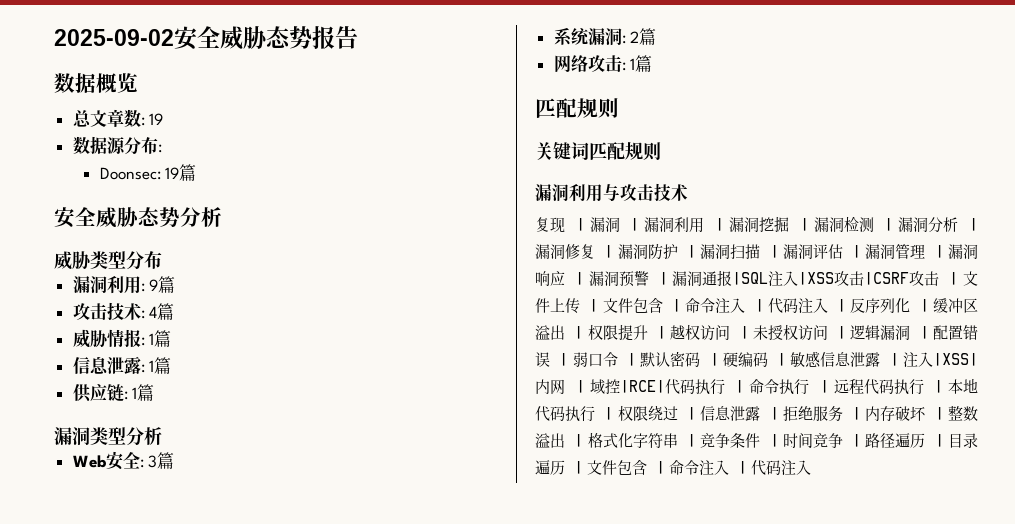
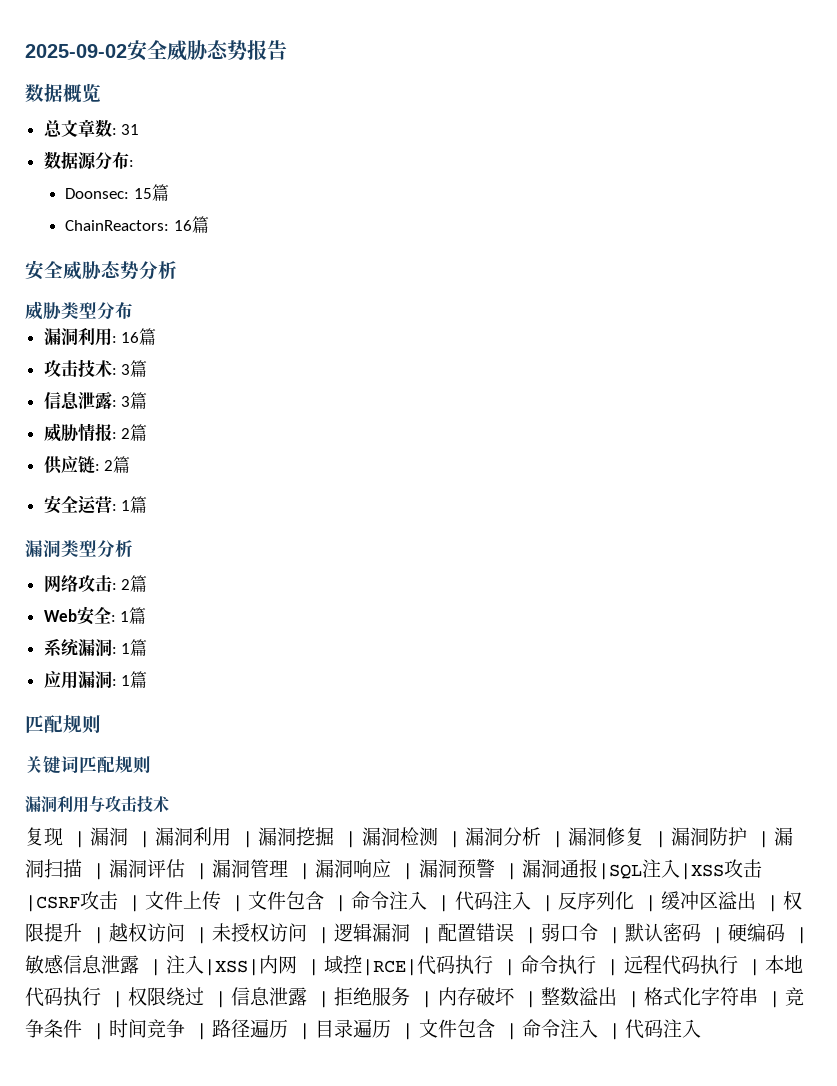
- 总文章数: 19
+ 总文章数: 31
- Doonsec: 19篇
+ Doonsec: 15篇
+ ChainReactors: 16篇
- 漏洞利用: 9篇
+ 漏洞利用: 16篇
- 攻击技术: 4篇
- 威胁情报: 1篇
- 信息泄露: 1篇
+ 攻击技术: 3篇
+ 信息泄露: 3篇
+ 威胁情报: 2篇
- 供应链: 1篇
+ 供应链: 2篇
+ 安全运营: 1篇
+ 网络攻击: 2篇
- Web安全: 3篇
+ Web安全: 1篇
- 系统漏洞: 2篇
- 网络攻击: 1篇
+ 系统漏洞: 1篇
+ 应用漏洞: 1篇

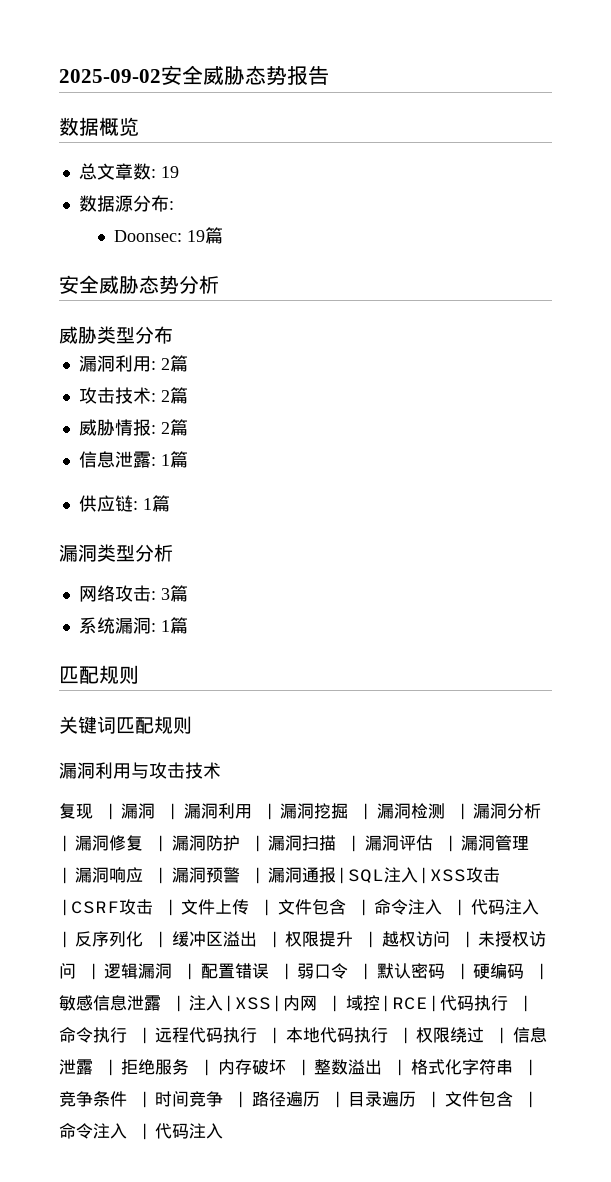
- 总文章数: 31
+ 总文章数: 19
- Doonsec: 15篇
- ChainReactors: 16篇
+ Doonsec: 19篇
- 漏洞利用: 16篇
+ 漏洞利用: 2篇
- 攻击技术: 3篇
- 信息泄露: 3篇
+ 攻击技术: 2篇
- 供应链: 2篇
- 安全运营: 1篇
+ 信息泄露: 1篇
+ 供应链: 1篇
- 网络攻击: 2篇
- Web安全: 1篇
+ 网络攻击: 3篇
- 应用漏洞: 1篇

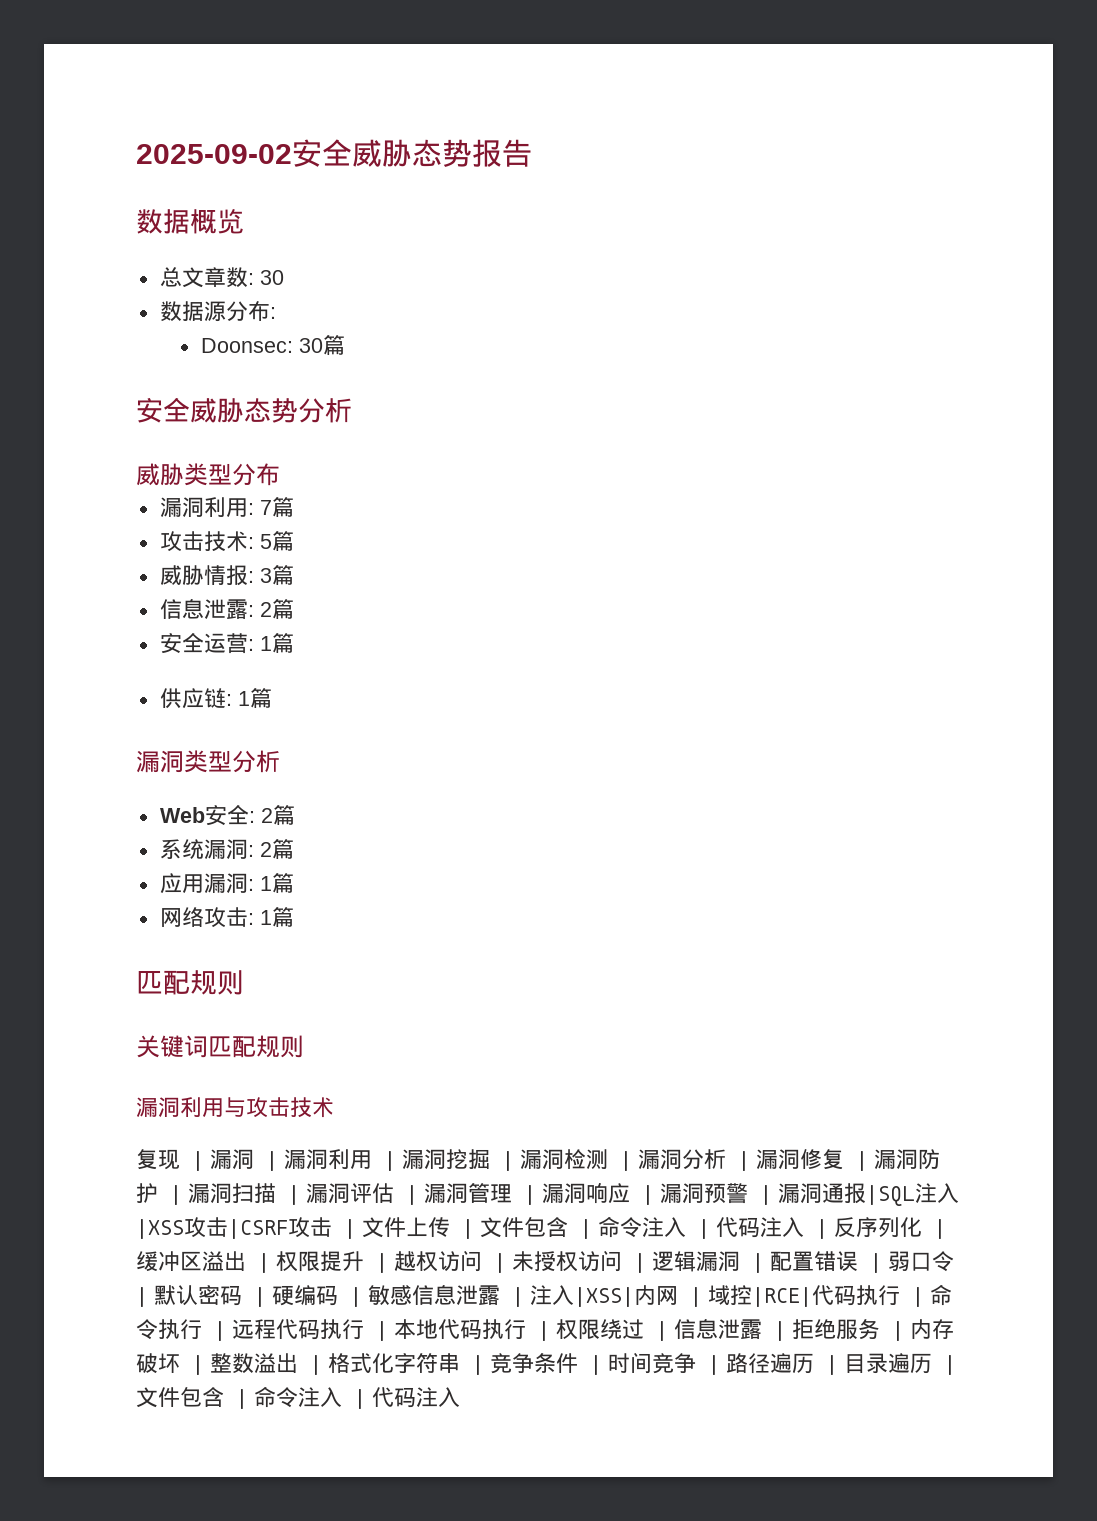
- 总文章数: 19
+ 总文章数: 30
- Doonsec: 19篇
+ Doonsec: 30篇
- 漏洞利用: 2篇
+ 漏洞利用: 7篇
- 攻击技术: 2篇
+ 攻击技术: 5篇
- 威胁情报: 2篇
+ 威胁情报: 3篇
- 信息泄露: 1篇
+ 信息泄露: 2篇
+ 安全运营: 1篇
- 网络攻击: 3篇
+ Web安全: 2篇
- 系统漏洞: 1篇
+ 系统漏洞: 2篇
+ 应用漏洞: 1篇
+ 网络攻击: 1篇

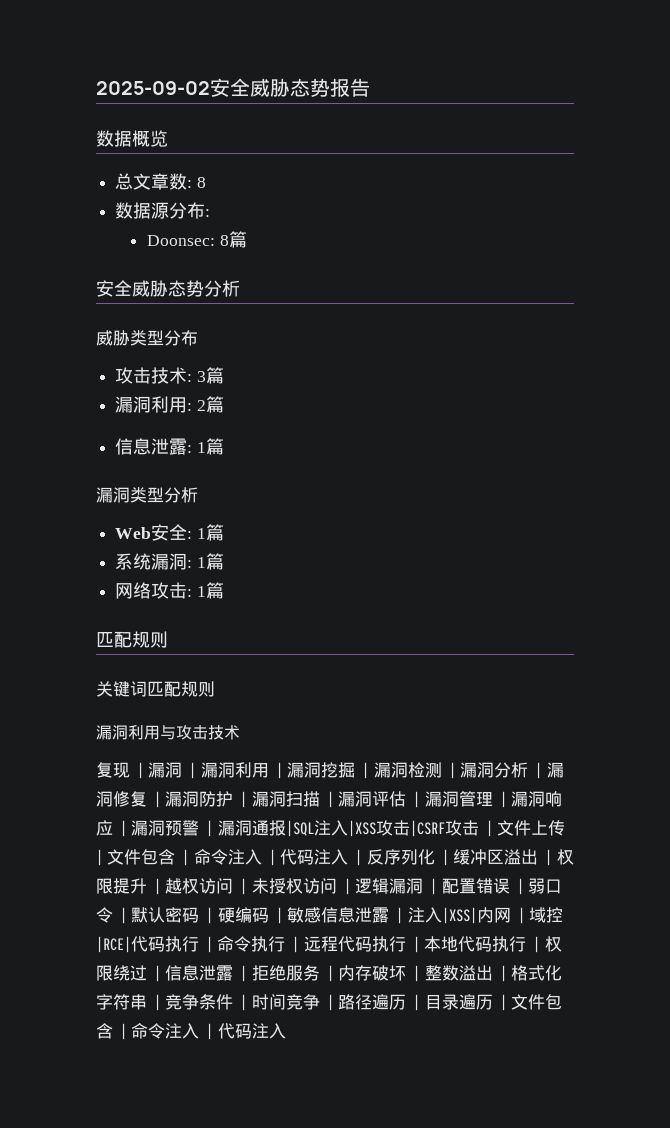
- 总文章数: 30
+ 总文章数: 8
- Doonsec: 30篇
+ Doonsec: 8篇
+ 攻击技术: 3篇
- 漏洞利用: 7篇
- 攻击技术: 5篇
- 威胁情报: 3篇
- 信息泄露: 2篇
- 安全运营: 1篇
- 供应链: 1篇
+ 漏洞利用: 2篇
+ 信息泄露: 1篇
- Web安全: 2篇
+ Web安全: 1篇
- 系统漏洞: 2篇
- 应用漏洞: 1篇
+ 系统漏洞: 1篇

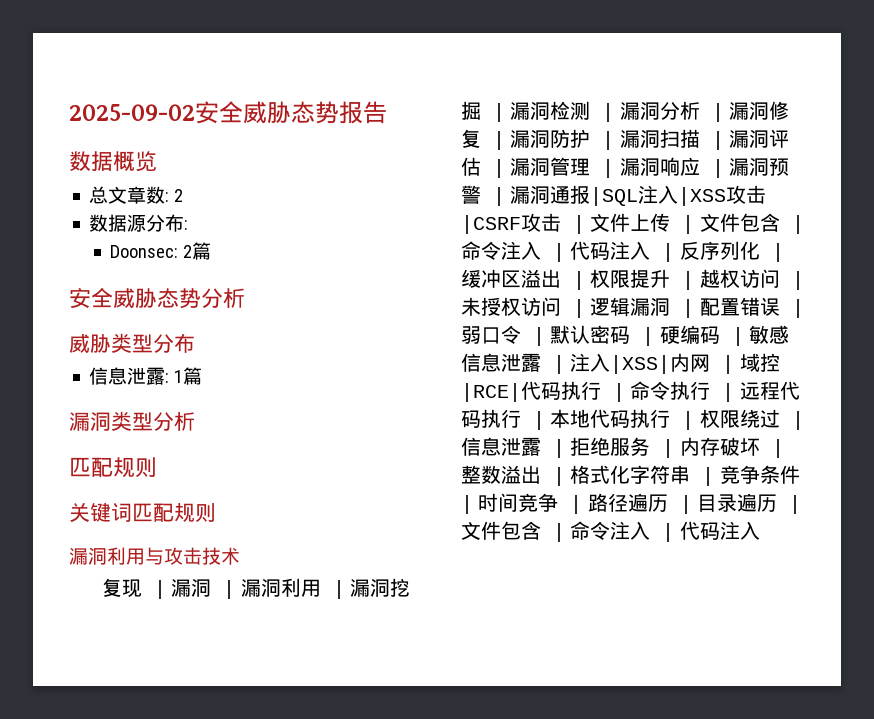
- 总文章数: 8
+ 总文章数: 2
- Doonsec: 8篇
+ Doonsec: 2篇
- 攻击技术: 3篇
- 漏洞利用: 2篇
- Web安全: 1篇
- 系统漏洞: 1篇
- 网络攻击: 1篇

